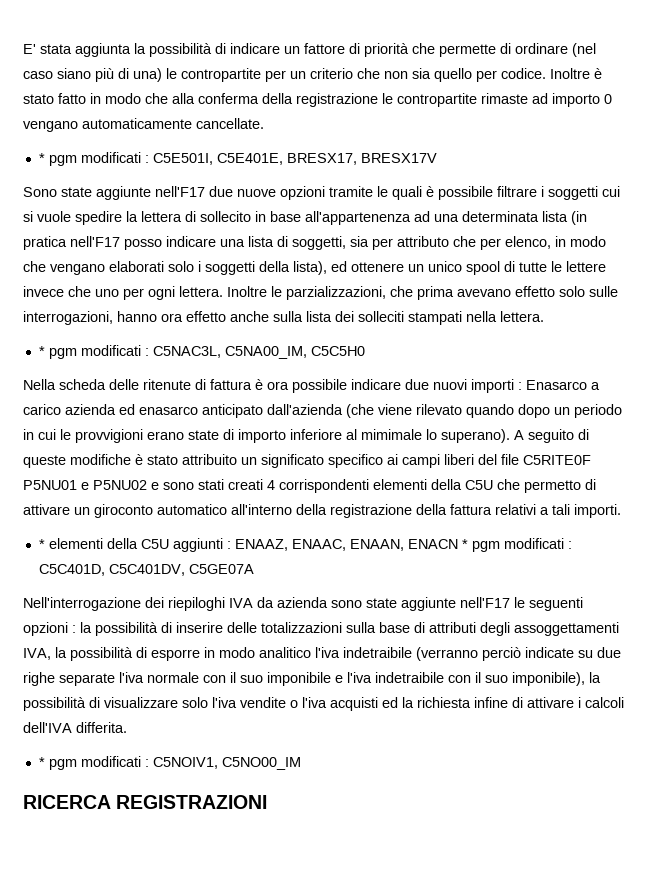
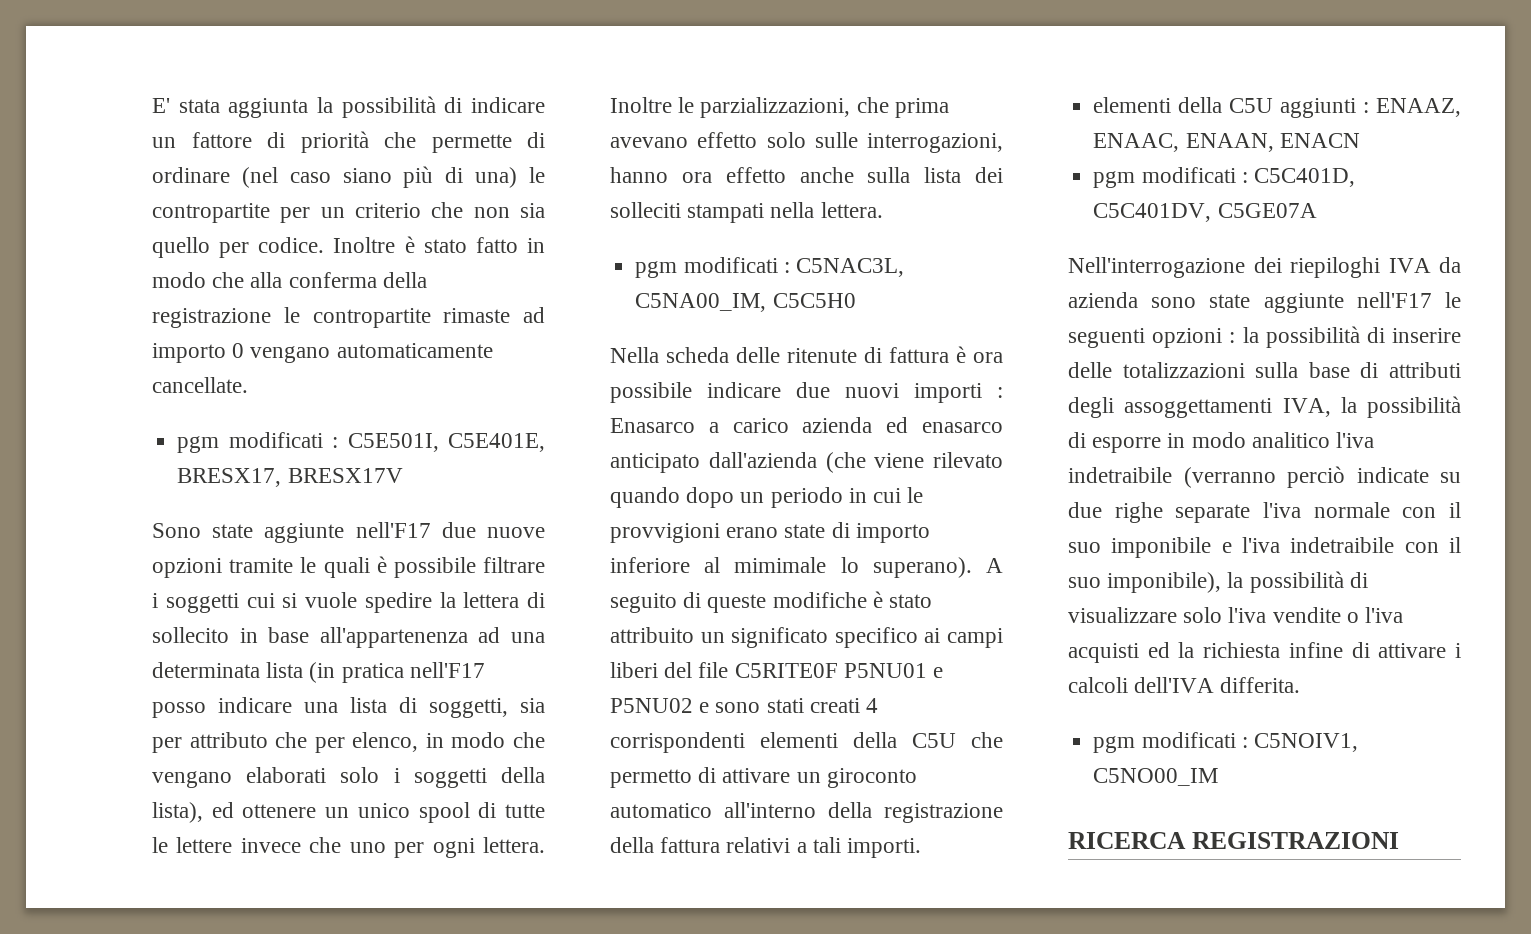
- * pgm modificati : C5E501I, C5E401E, BRESX17, BRESX17V
+ pgm modificati : C5E501I, C5E401E, BRESX17, BRESX17V
- * pgm modificati : C5NAC3L, C5NA00_IM, C5C5H0
+ pgm modificati : C5NAC3L, C5NA00_IM, C5C5H0
- * elementi della C5U aggiunti : ENAAZ, ENAAC, ENAAN, ENACN * pgm modificati : C5C401D, C5C401DV, C5GE07A
+ elementi della C5U aggiunti : ENAAZ, ENAAC, ENAAN, ENACN
+ pgm modificati : C5C401D, C5C401DV, C5GE07A
- * pgm modificati : C5NOIV1, C5NO00_IM
+ pgm modificati : C5NOIV1, C5NO00_IM

